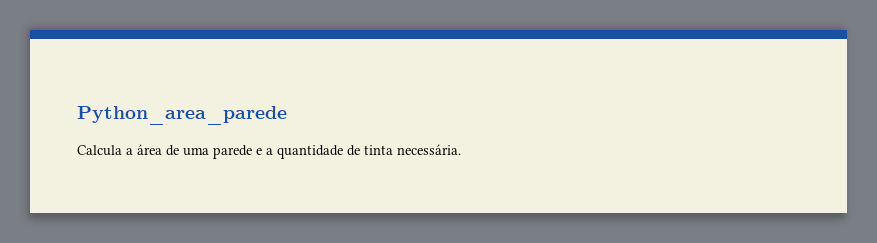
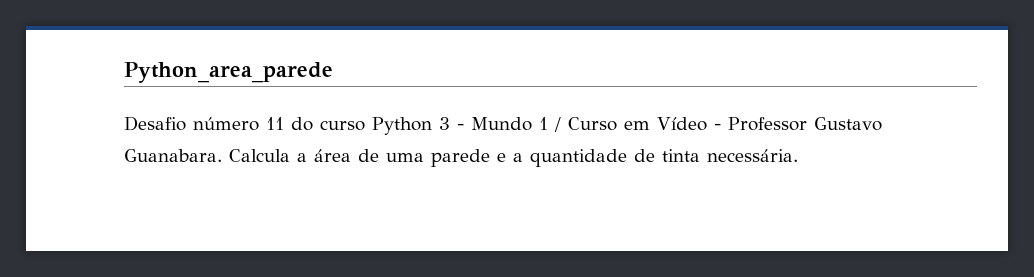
+ Desafio número 11 do curso Python 3 - Mundo 1 / Curso em Vídeo - Professor Gustavo Guanabara.

